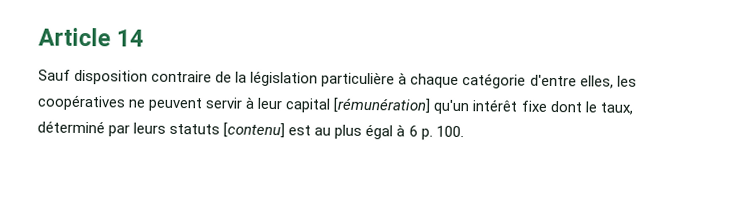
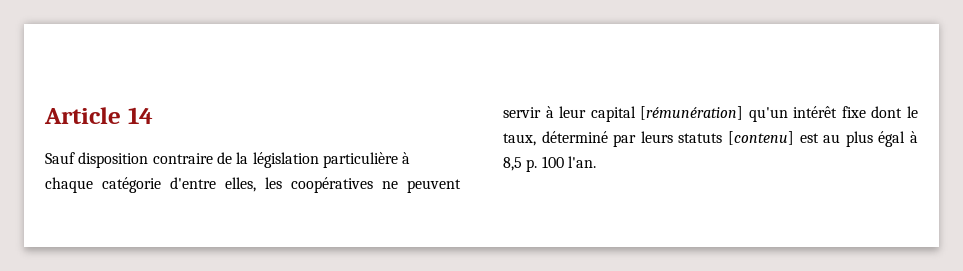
- Sauf disposition contraire de la législation particulière à chaque catégorie d'entre elles, les coopératives ne peuvent servir à leur capital [rémunération] qu'un intérêt fixe dont le taux, déterminé par leurs statuts [contenu] est au plus égal à 6 p. 100.
+ Sauf disposition contraire de la législation particulière à chaque catégorie d'entre elles, les coopératives ne peuvent servir à leur capital [rémunération] qu'un intérêt fixe dont le taux, déterminé par leurs statuts [contenu] est au plus égal à 8,5 p. 100 l'an.

